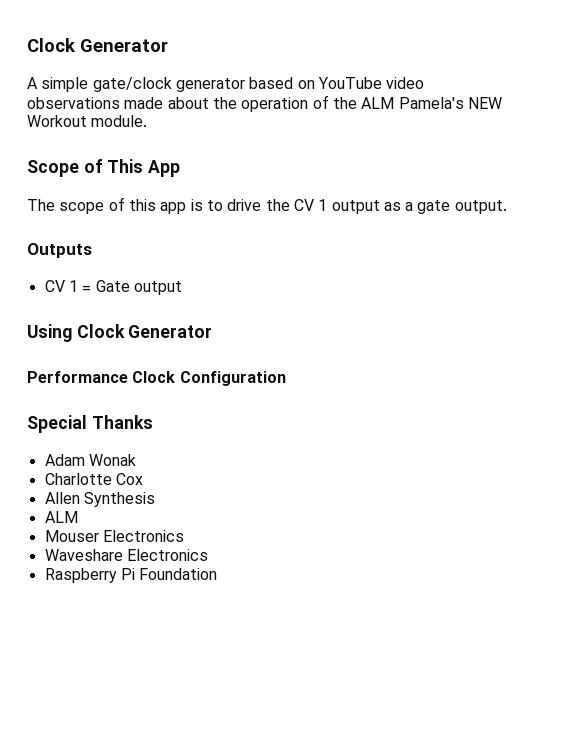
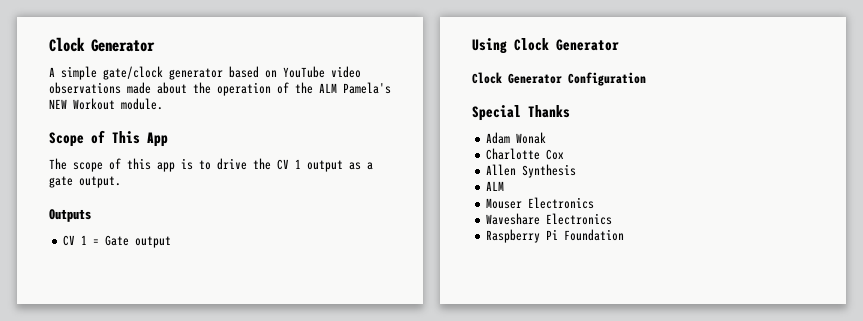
- Performance Clock Configuration
+ Clock Generator Configuration

